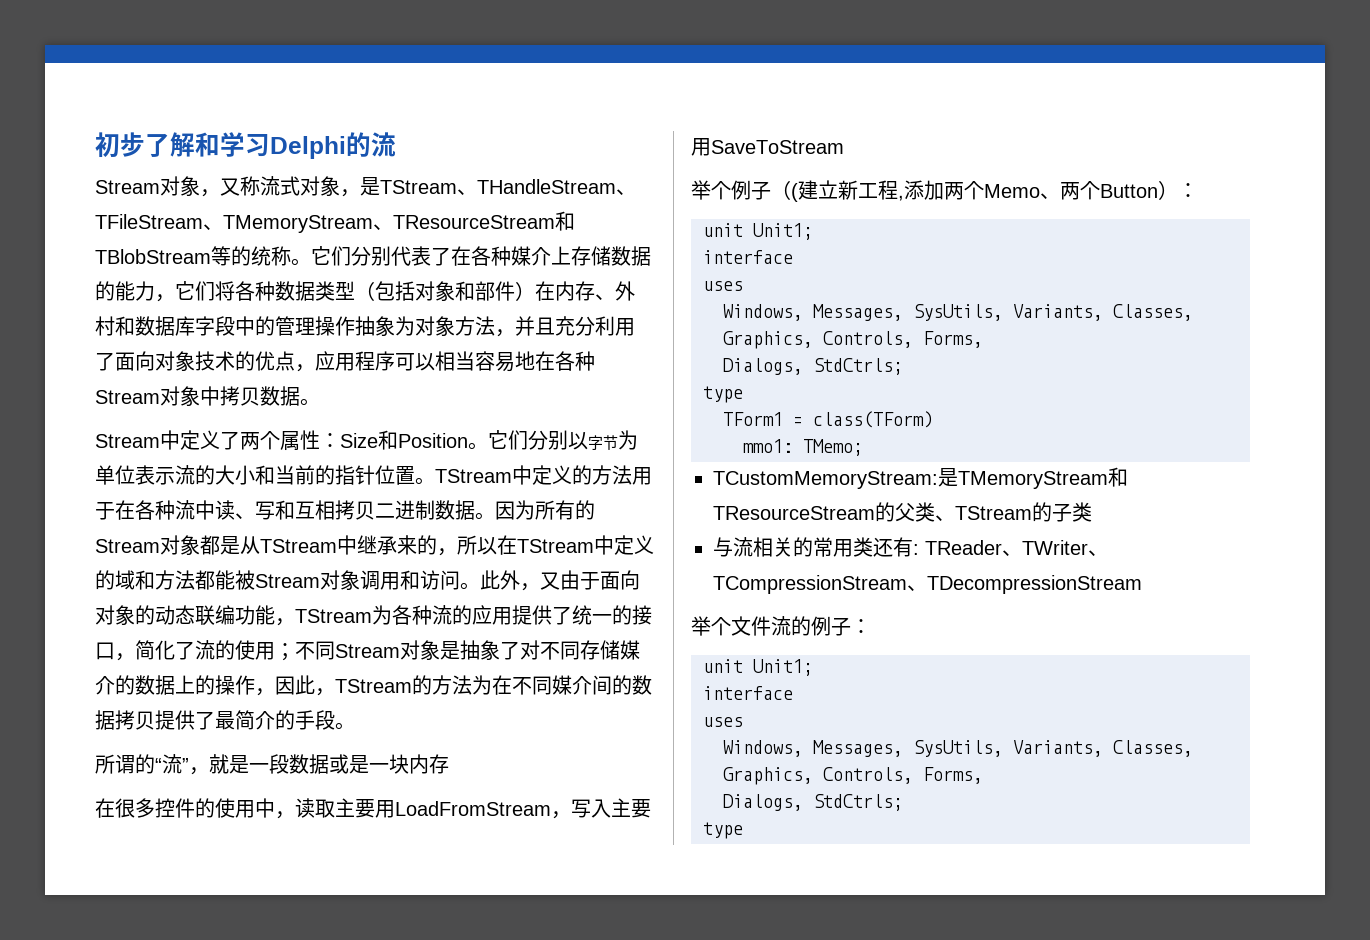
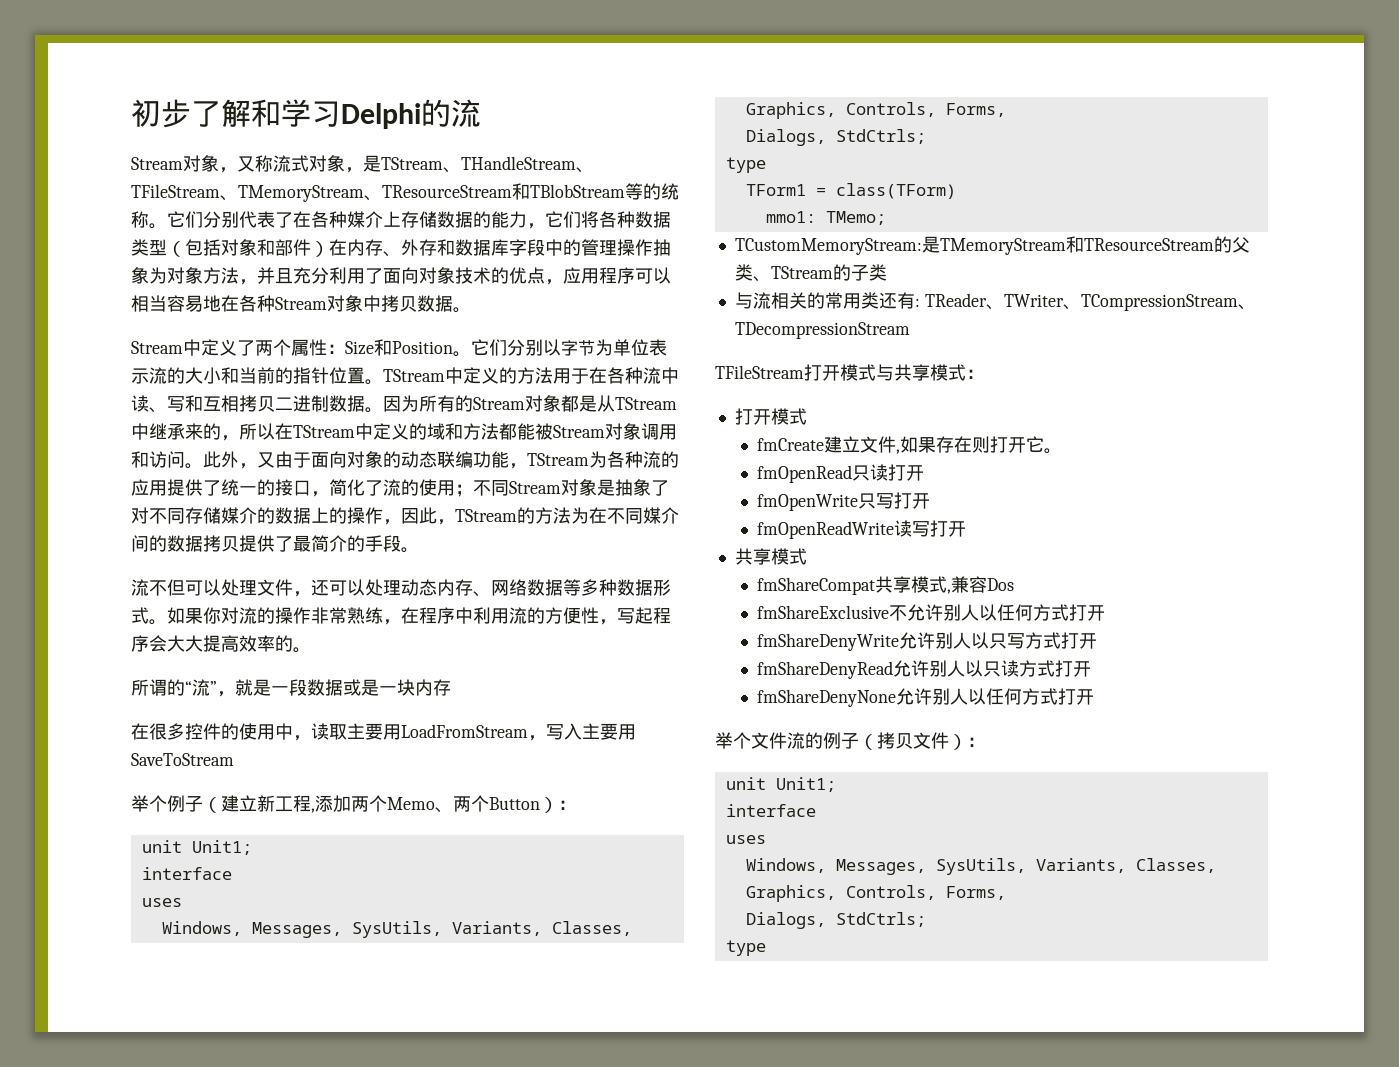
- 它们分别代表了在各种媒介上存储数据的能力，它们将各种数据类型（包括对象和部件）在内存、外村和数据库字段中的管理操作抽象为对象方法，并且充分利用了面向对象技术的优点，应用程序可以相当容易地在各种Stream对象中拷贝数据。
+ 它们分别代表了在各种媒介上存储数据的能力，它们将各种数据类型（包括对象和部件）在内存、外存和数据库字段中的管理操作抽象为对象方法，并且充分利用了面向对象技术的优点，应用程序可以相当容易地在各种Stream对象中拷贝数据。
+ 流不但可以处理文件，还可以处理动态内存、网络数据等多种数据形式。如果你对流的操作非常熟练，在程序中利用流的方便性，写起程序会大大提高效率的。
- 举个例子（(建立新工程,添加两个Memo、两个Button）：
+ 举个例子（建立新工程,添加两个Memo、两个Button）：
+ TFileStream打开模式与共享模式：
+ 打开模式
+ fmCreate建立文件,如果存在则打开它。
+ fmOpenRead只读打开
+ fmOpenWrite只写打开
+ fmOpenReadWrite读写打开
+ 共享模式
+ fmShareCompat共享模式,兼容Dos
+ fmShareExclusive不允许别人以任何方式打开
+ fmShareDenyWrite允许别人以只写方式打开
+ fmShareDenyRead允许别人以只读方式打开
+ fmShareDenyNone允许别人以任何方式打开
- 举个文件流的例子：
+ 举个文件流的例子（拷贝文件）：

